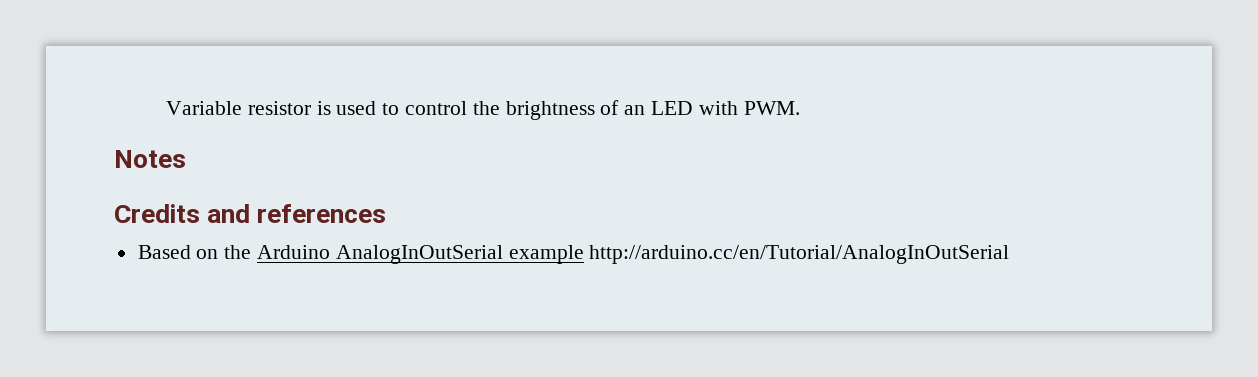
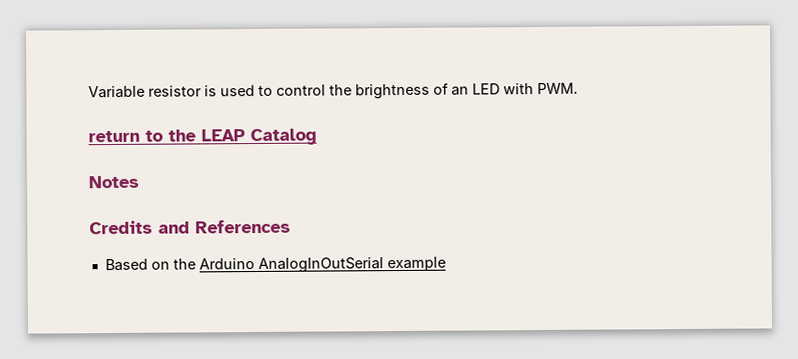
+ return to the LEAP Catalog
- Credits and references
+ Credits and References
- Based on the Arduino AnalogInOutSerial example http://arduino.cc/en/Tutorial/AnalogInOutSerial
+ Based on the Arduino AnalogInOutSerial example

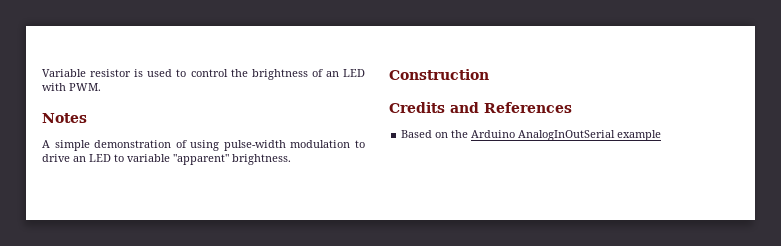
- return to the LEAP Catalog
  Notes
+ A simple demonstration of using pulse-width modulation to drive an LED to variable "apparent" brightness.
+ Construction

